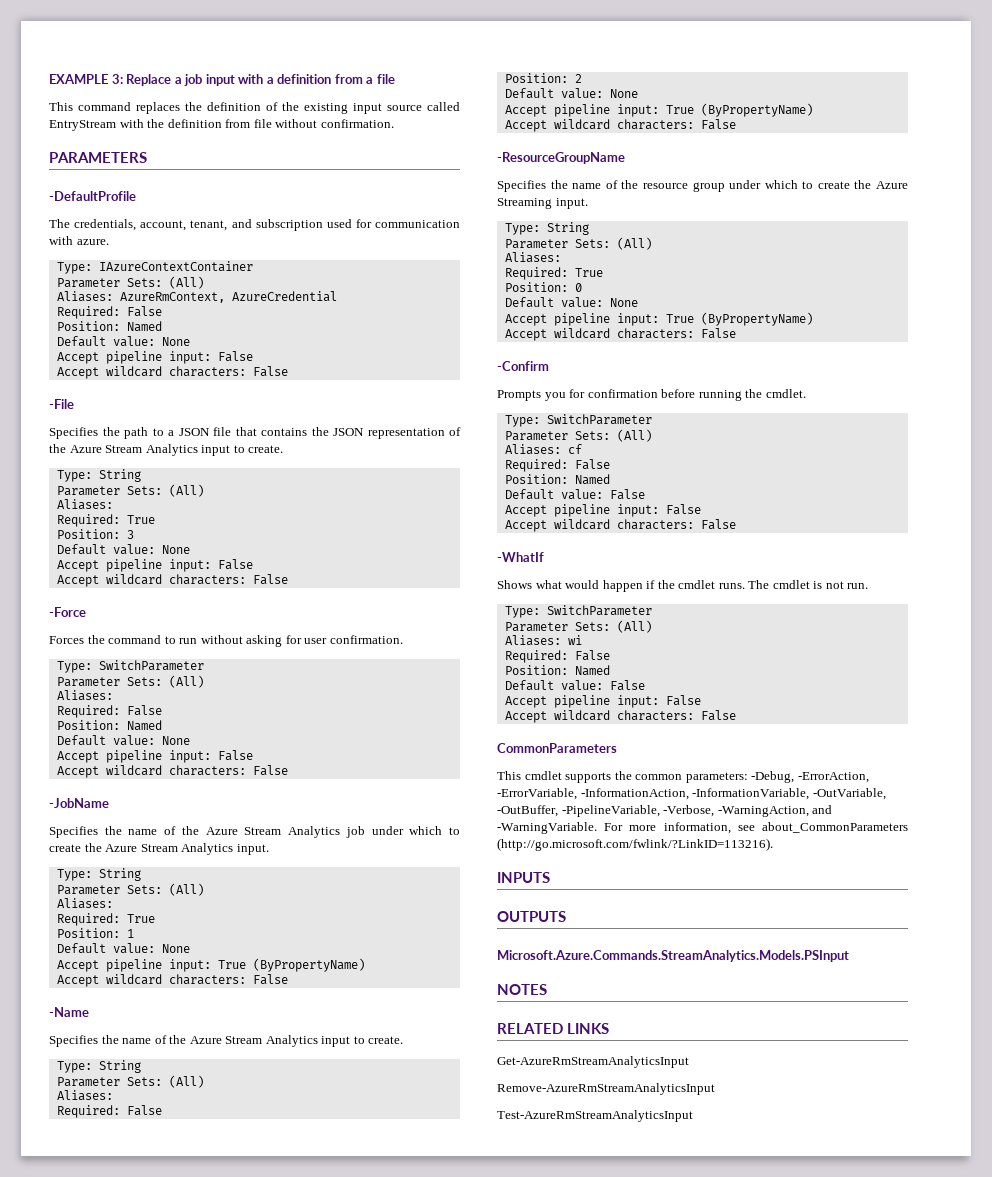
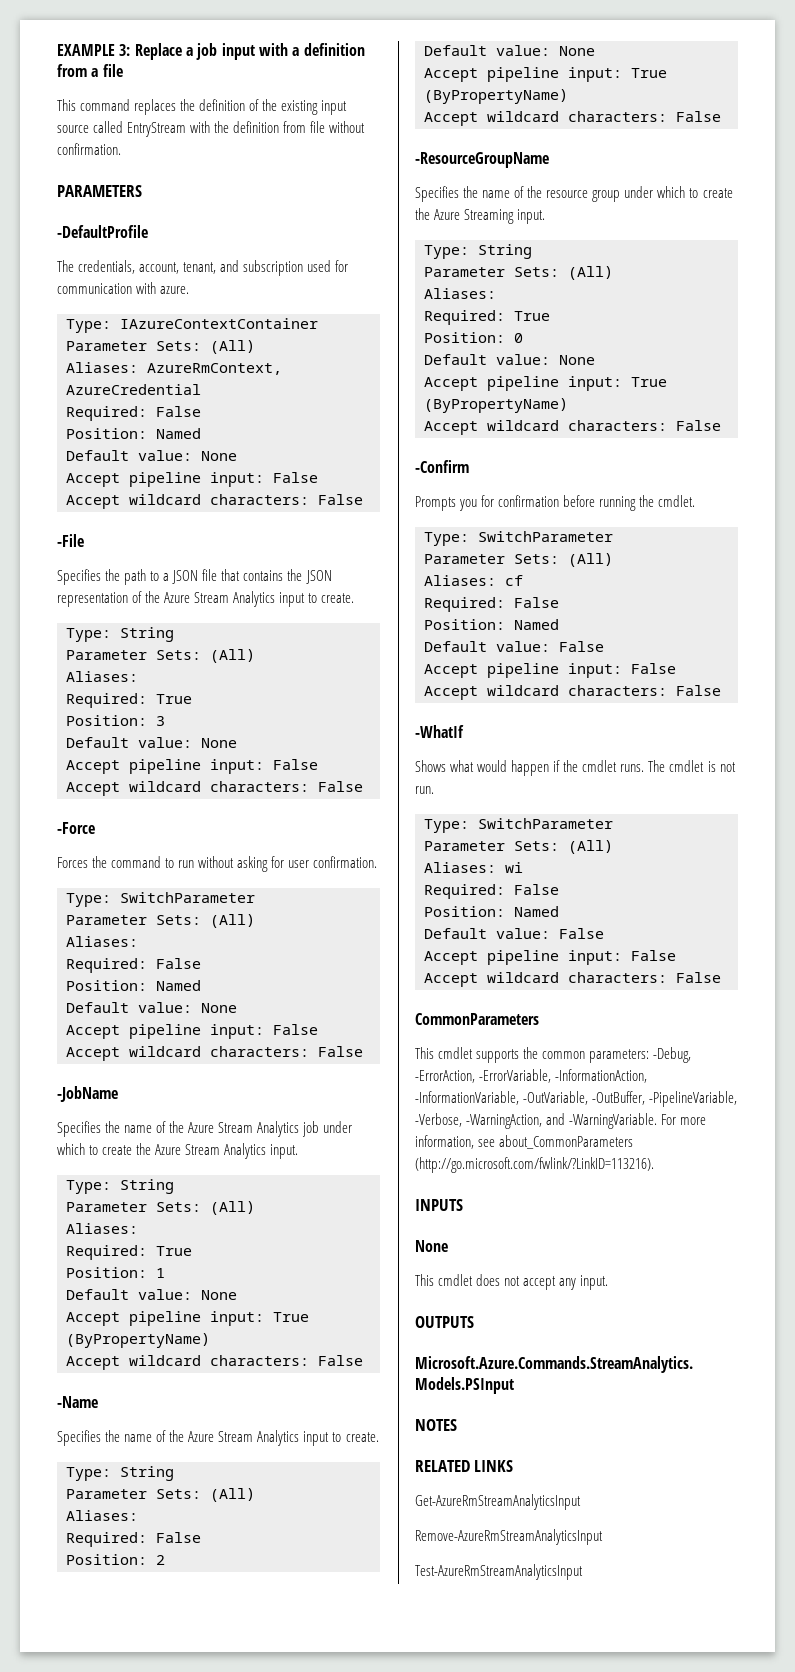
  INPUTS
+ None
+ This cmdlet does not accept any input.

